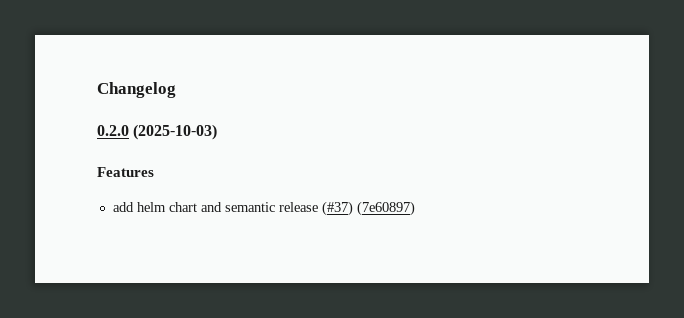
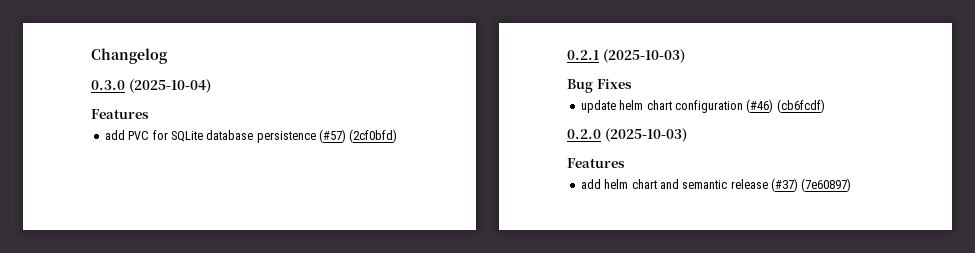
+ 0.3.0 (2025-10-04)
+ Features
+ add PVC for SQLite database persistence (#57) (2cf0bfd)
+ 0.2.1 (2025-10-03)
+ Bug Fixes
+ update helm chart configuration (#46) (cb6fcdf)

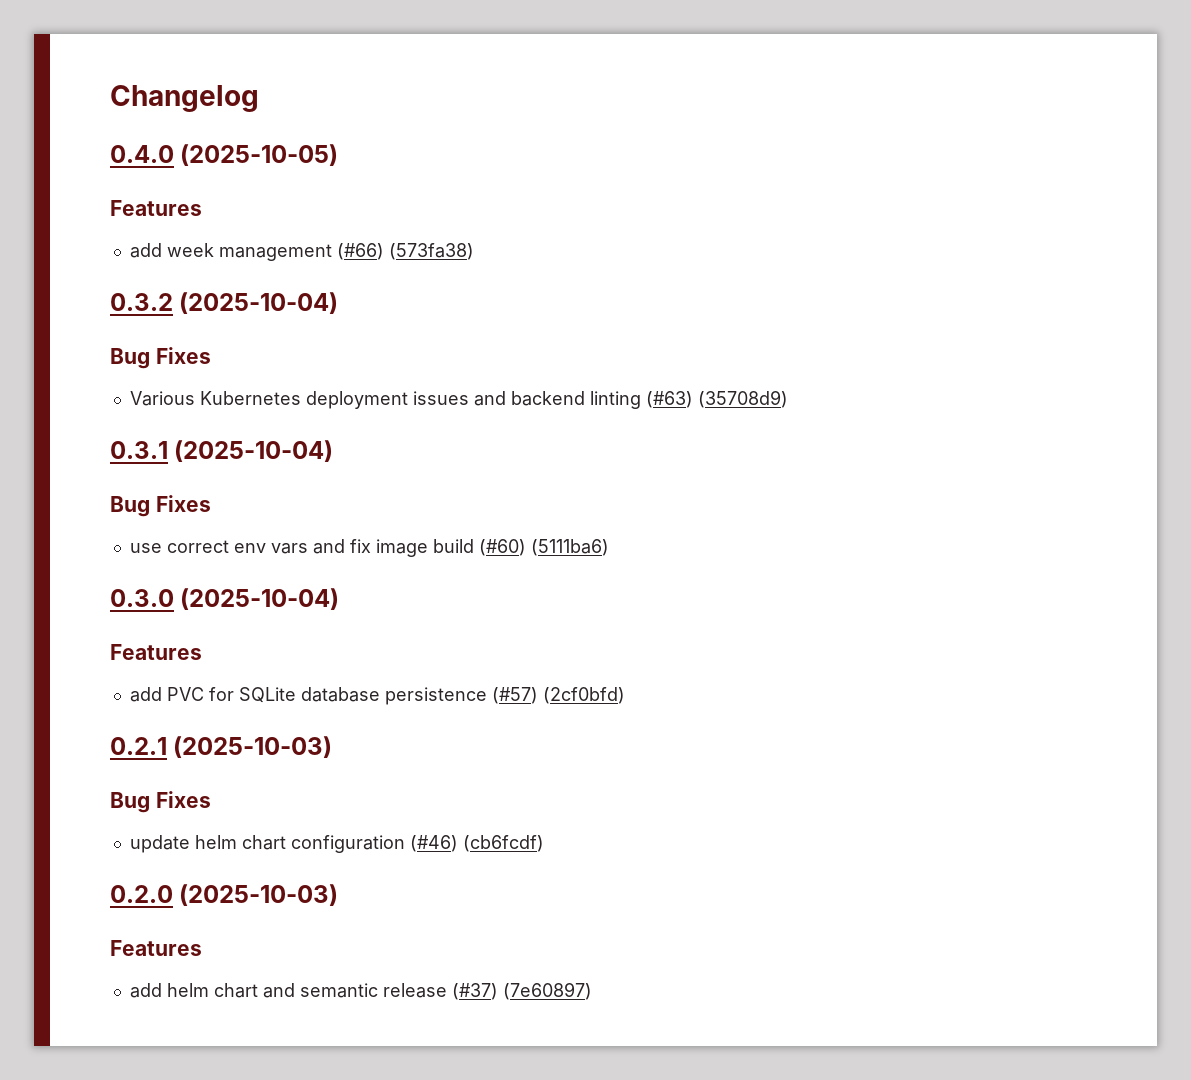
+ 0.4.0 (2025-10-05)
+ Features
+ add week management (#66) (573fa38)
+ 0.3.2 (2025-10-04)
+ Bug Fixes
+ Various Kubernetes deployment issues and backend linting (#63) (35708d9)
+ 0.3.1 (2025-10-04)
+ Bug Fixes
+ use correct env vars and fix image build (#60) (5111ba6)

